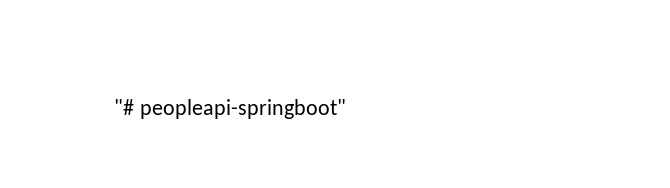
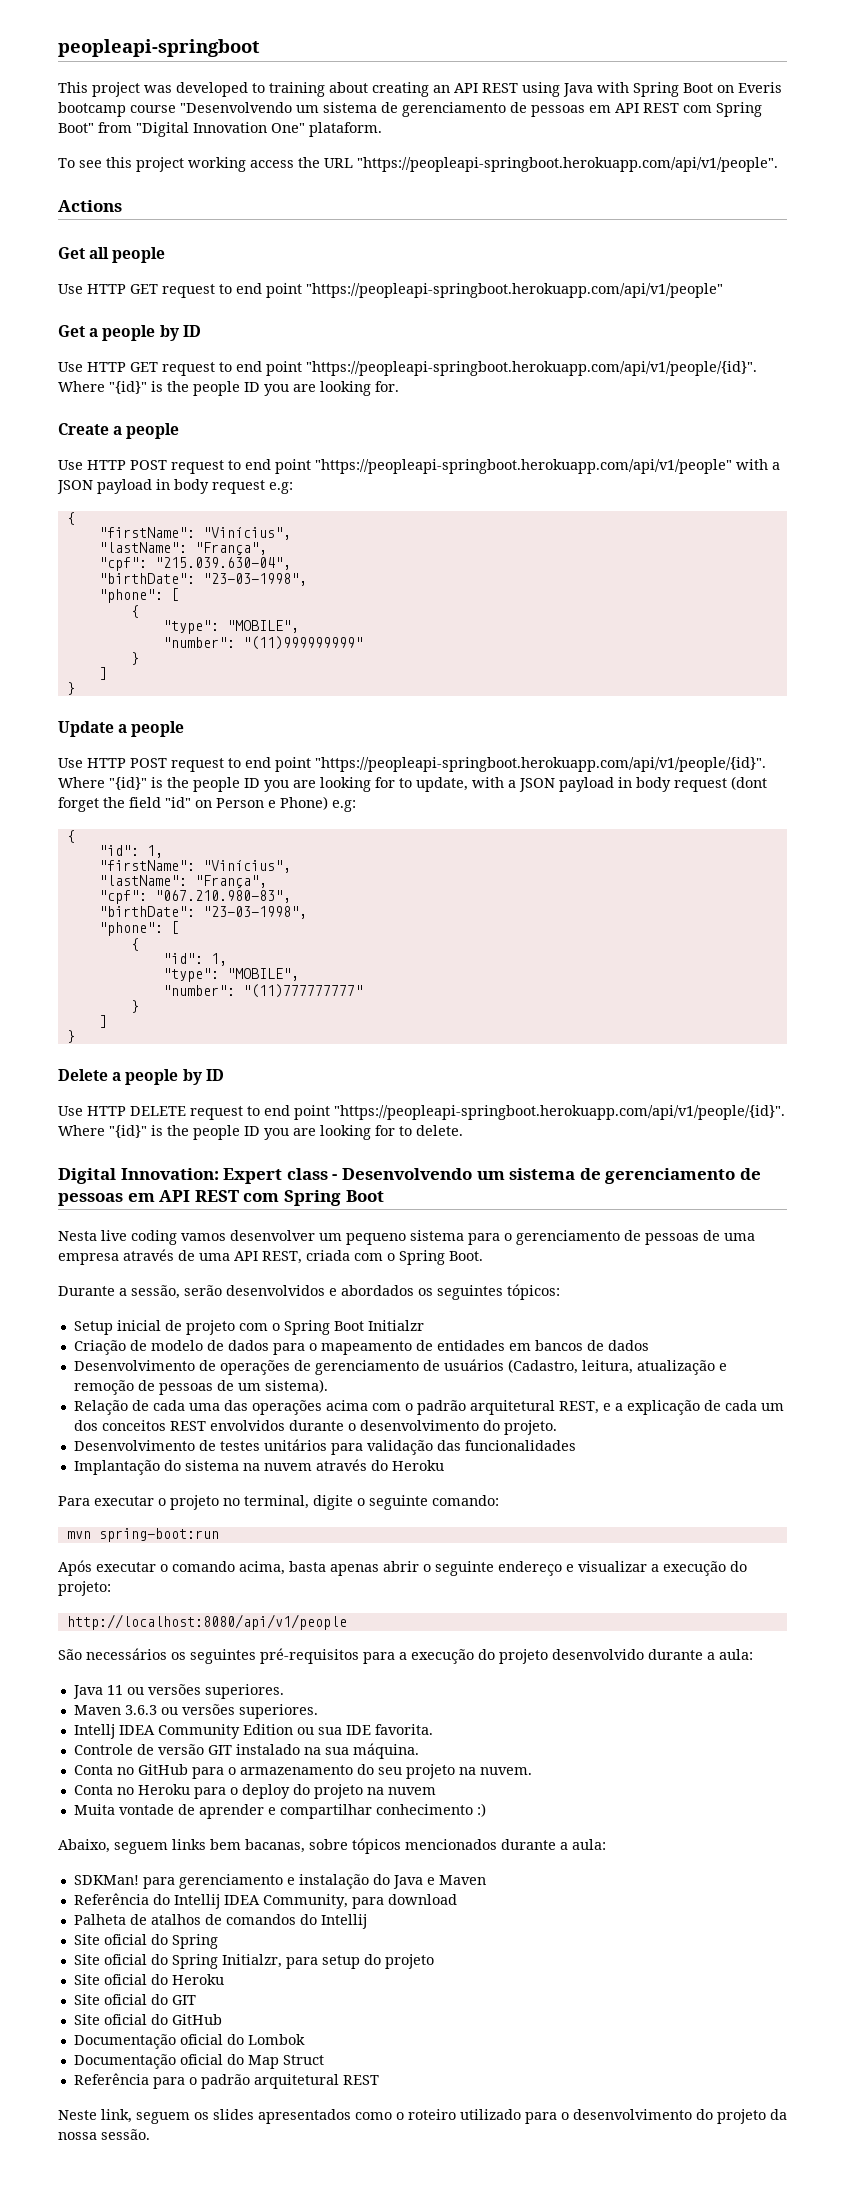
- "# peopleapi-springboot"
+ peopleapi-springboot
+ This project was developed to training about creating an API REST using Java with Spring Boot on Everis bootcamp course "Desenvolvendo um sistema de gerenciamento de pessoas em API REST com Spring Boot" from "Digital Innovation One" plataform.
+ To see this project working access the URL "https://peopleapi-springboot.herokuapp.com/api/v1/people".
+ Actions
+ Get all people
+ Use HTTP GET request to end point "https://peopleapi-springboot.herokuapp.com/api/v1/people"
+ Get a people by ID
+ Use HTTP GET request to end point "https://peopleapi-springboot.herokuapp.com/api/v1/people/{id}". Where "{id}" is the people ID you are looking for.
+ Create a people
+ Use HTTP POST request to end point "https://peopleapi-springboot.herokuapp.com/api/v1/people" with a JSON payload in body request e.g:
+ {
+ "firstName": "Vinícius",
+ "lastName": "França",
+ "cpf": "215.039.630-04",
+ "birthDate": "23-03-1998",
+ "phone": [
+ {
+ "type": "MOBILE",
+ "number": "(11)999999999"
+ }
+ ]
+ }
+ Update a people
+ Use HTTP POST request to end point "https://peopleapi-springboot.herokuapp.com/api/v1/people/{id}". Where "{id}" is the people ID you are looking for to update, with a JSON payload in body request (dont forget the field "id" on Person e Phone) e.g:
+ {
+ "id": 1,
+ "firstName": "Vinícius",
+ "lastName": "França",
+ "cpf": "067.210.980-83",
+ "birthDate": "23-03-1998",
+ "phone": [
+ {
+ "id": 1,
+ "type": "MOBILE",
+ "number": "(11)777777777"
+ }
+ ]
+ }
+ Delete a people by ID
+ Use HTTP DELETE request to end point "https://peopleapi-springboot.herokuapp.com/api/v1/people/{id}". Where "{id}" is the people ID you are looking for to delete.
+ Digital Innovation: Expert class - Desenvolvendo um sistema de gerenciamento de pessoas em API REST com Spring Boot
+ Nesta live coding vamos desenvolver um pequeno sistema para o gerenciamento de pessoas de uma empresa através de uma API REST, criada com o Spring Boot.
+ Durante a sessão, serão desenvolvidos e abordados os seguintes tópicos:
+ Setup inicial de projeto com o Spring Boot Initialzr
+ Criação de modelo de dados para o mapeamento de entidades em bancos de dados
+ Desenvolvimento de operações de gerenciamento de usuários (Cadastro, leitura, atualização e remoção de pessoas de um sistema).
+ Relação de cada uma das operações acima com o padrão arquitetural REST, e a explicação de cada um dos conceitos REST envolvidos durante o desenvolvimento do projeto.
+ Desenvolvimento de testes unitários para validação das funcionalidades
+ Implantação do sistema na nuvem através do Heroku
+ Para executar o projeto no terminal, digite o seguinte comando:
+ mvn spring-boot:run
+ Após executar o comando acima, basta apenas abrir o seguinte endereço e visualizar a execução do projeto:
+ http://localhost:8080/api/v1/people
+ São necessários os seguintes pré-requisitos para a execução do projeto desenvolvido durante a aula:
+ Java 11 ou versões superiores.
+ Maven 3.6.3 ou versões superiores.
+ Intellj IDEA Community Edition ou sua IDE favorita.
+ Controle de versão GIT instalado na sua máquina.
+ Conta no GitHub para o armazenamento do seu projeto na nuvem.
+ Conta no Heroku para o deploy do projeto na nuvem
+ Muita vontade de aprender e compartilhar conhecimento :)
+ Abaixo, seguem links bem bacanas, sobre tópicos mencionados durante a aula:
+ SDKMan! para gerenciamento e instalação do Java e Maven
+ Referência do Intellij IDEA Community, para download
+ Palheta de atalhos de comandos do Intellij
+ Site oficial do Spring
+ Site oficial do Spring Initialzr, para setup do projeto
+ Site oficial do Heroku
+ Site oficial do GIT
+ Site oficial do GitHub
+ Documentação oficial do Lombok
+ Documentação oficial do Map Struct
+ Referência para o padrão arquitetural REST
+ Neste link, seguem os slides apresentados como o roteiro utilizado para o desenvolvimento do projeto da nossa sessão.

